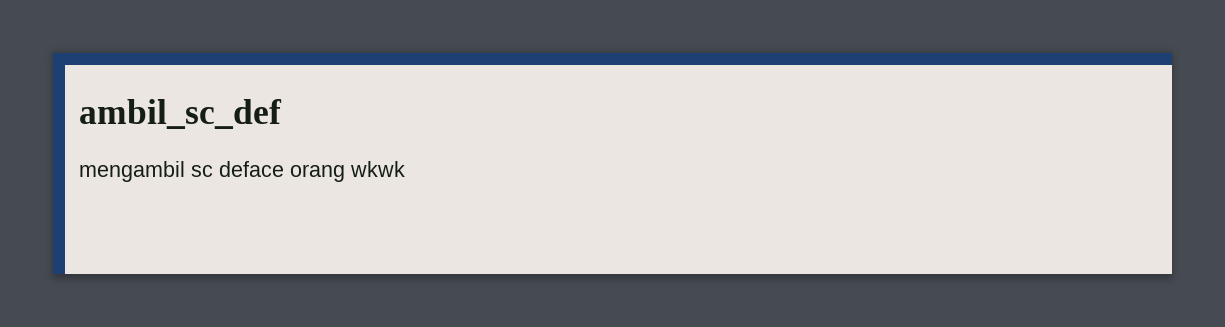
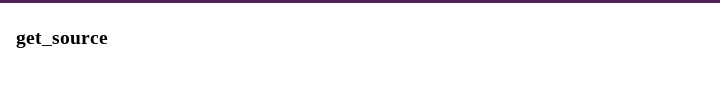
- ambil_sc_def
- mengambil sc deface orang wkwk
+ get_source

